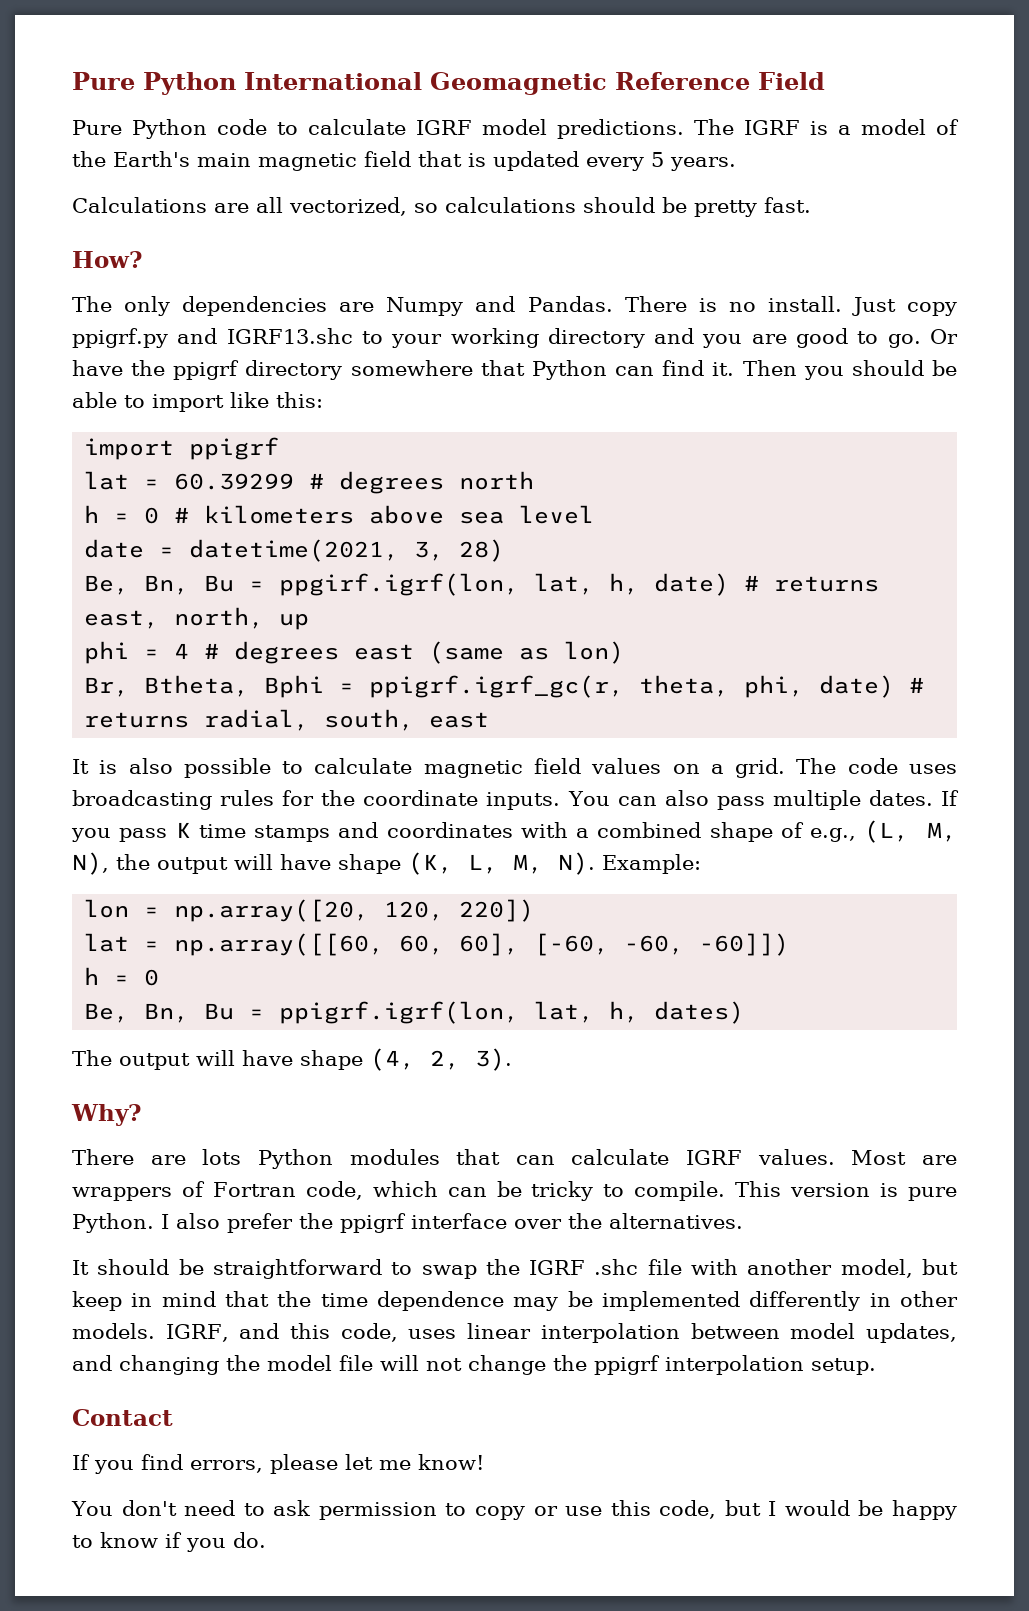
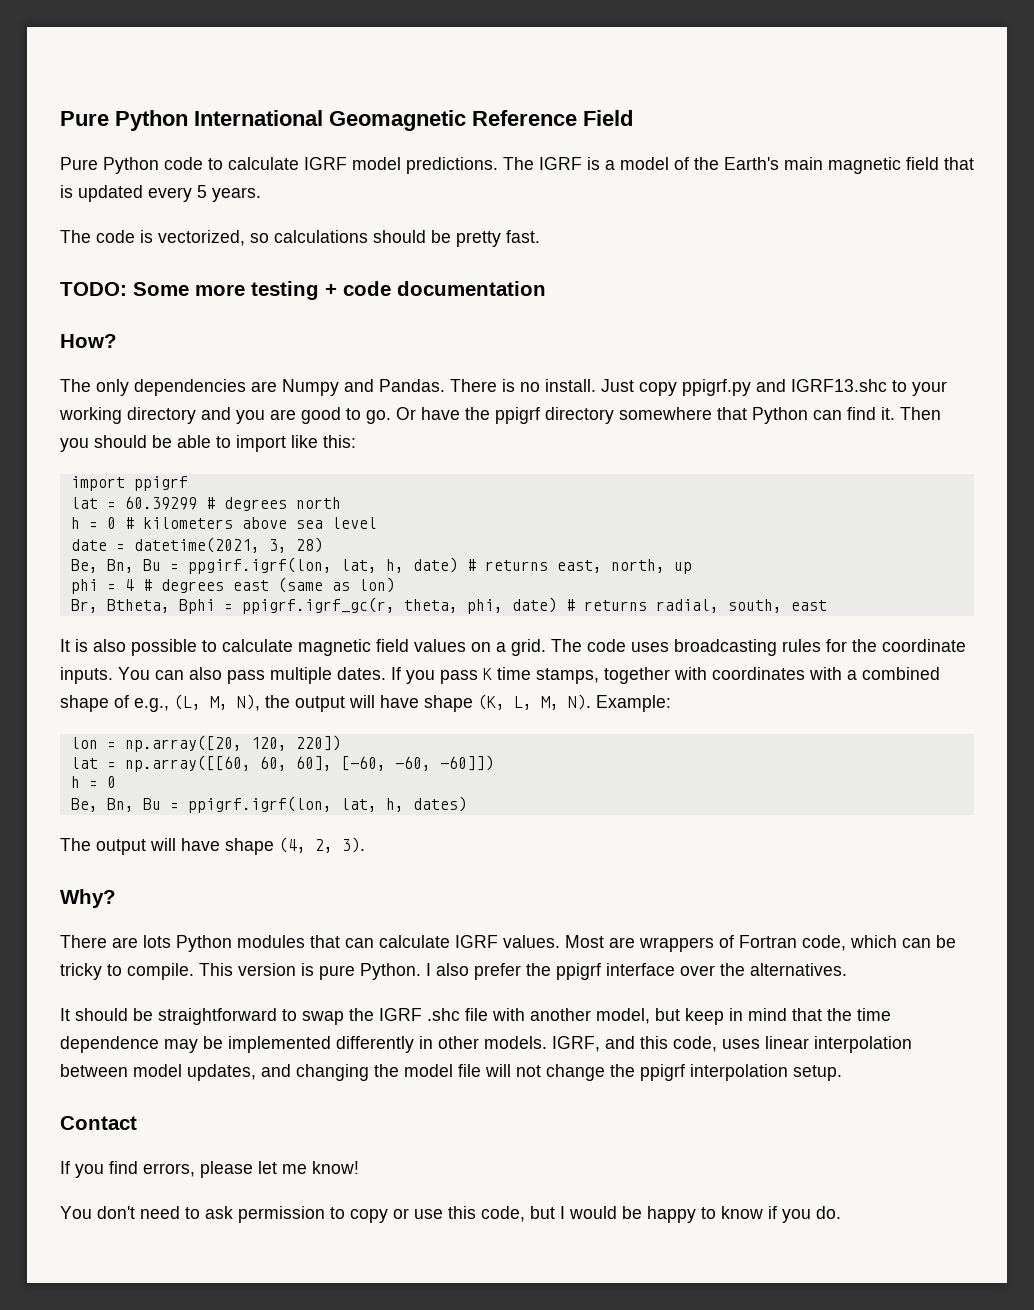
- Calculations are all vectorized, so calculations should be pretty fast.
+ The code is vectorized, so calculations should be pretty fast.
+ TODO: Some more testing + code documentation
- If you pass K time stamps and coordinates with a combined shape of e.g., (L, M, N), the output will have shape (K, L, M, N). Example:
+ If you pass K time stamps, together with coordinates with a combined shape of e.g., (L, M, N), the output will have shape (K, L, M, N). Example:

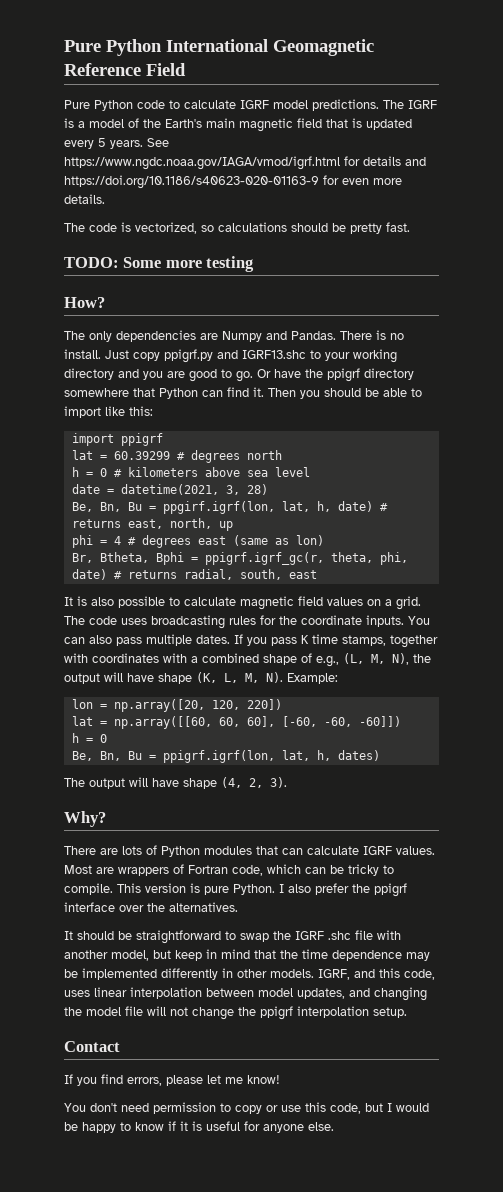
+ See https://www.ngdc.noaa.gov/IAGA/vmod/igrf.html for details and https://doi.org/10.1186/s40623-020-01163-9 for even more details.
- TODO: Some more testing + code documentation
+ TODO: Some more testing
- There are lots Python modules that can calculate IGRF values.
+ There are lots of Python modules that can calculate IGRF values.
- You don't need to ask permission to copy or use this code, but I would be happy to know if you do.
+ You don't need permission to copy or use this code, but I would be happy to know if it is useful for anyone else.

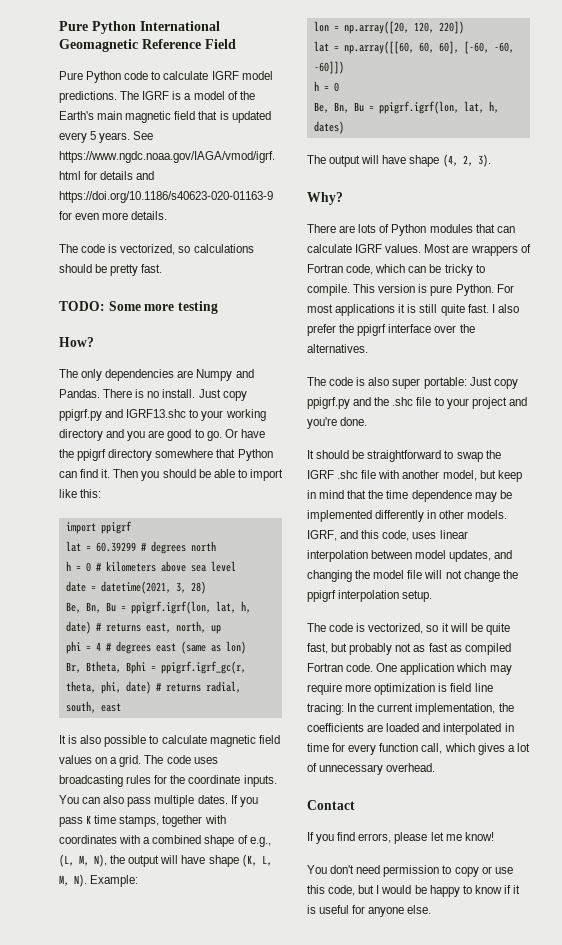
- Be, Bn, Bu = ppgirf.igrf(lon, lat, h, date) # returns east, north, up
+ Be, Bn, Bu = ppigrf.igrf(lon, lat, h, date) # returns east, north, up
+ For most applications it is still quite fast.
+ The code is also super portable: Just copy ppigrf.py and the .shc file to your project and you're done.
+ The code is vectorized, so it will be quite fast, but probably not as fast as compiled Fortran code. One application which may require more optimization is field line tracing: In the current implementation, the coefficients are loaded and interpolated in time for every function call, which gives a lot of unnecessary overhead.

